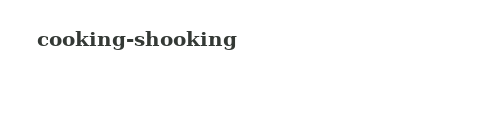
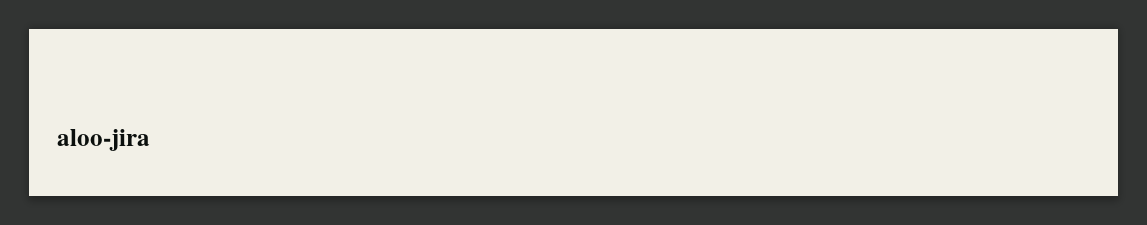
- cooking-shooking
+ aloo-jira

